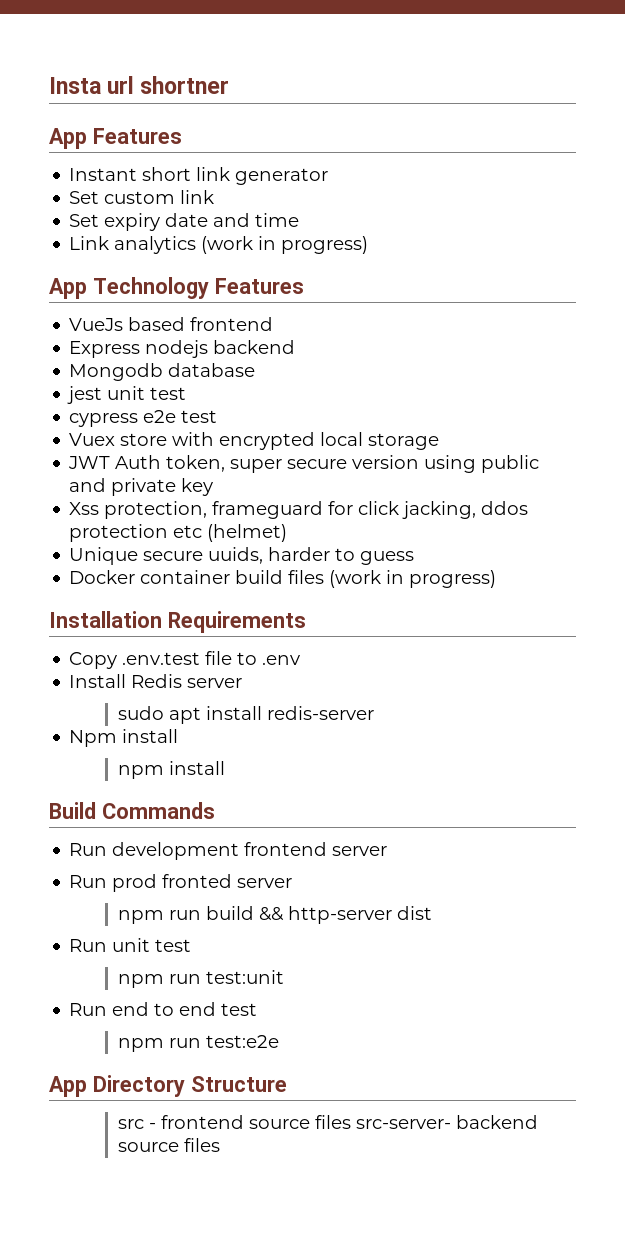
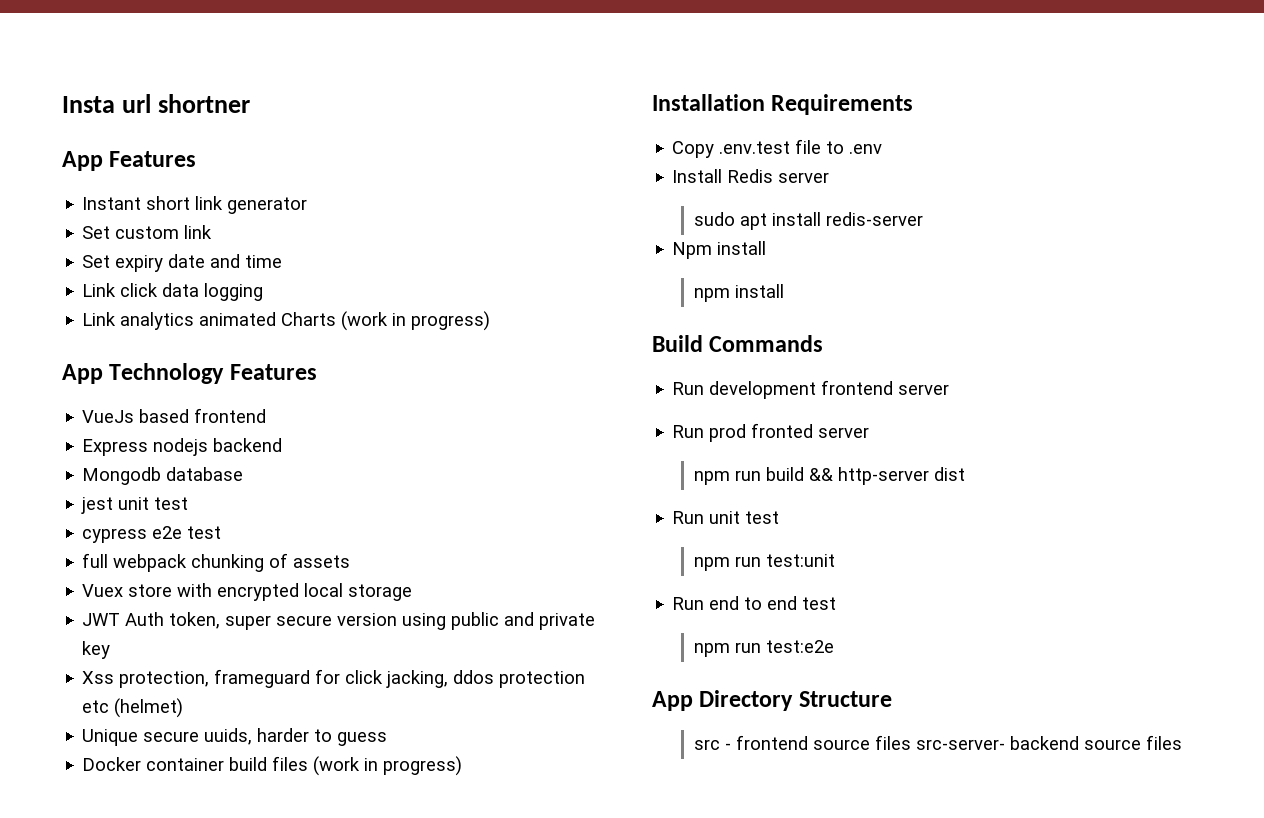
+ Link click data logging
- Link analytics (work in progress)
+ Link analytics animated Charts (work in progress)
+ full webpack chunking of assets

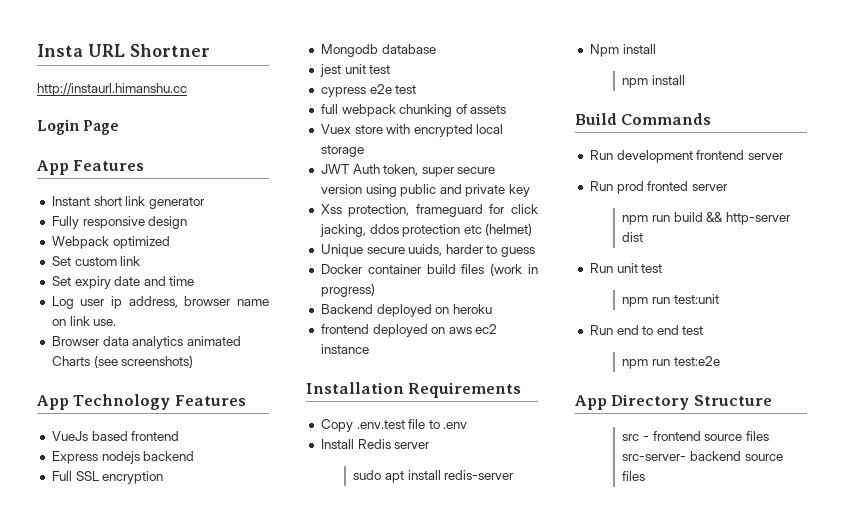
- Insta url shortner
+ Insta URL Shortner
+ http://instaurl.himanshu.cc
+ Login Page
+ Fully responsive design
+ Webpack optimized
- Link click data logging
- Link analytics animated Charts (work in progress)
+ Log user ip address, browser name on link use.
+ Browser data analytics animated Charts (see screenshots)
+ Full SSL encryption
+ Backend deployed on heroku
+ frontend deployed on aws ec2 instance

